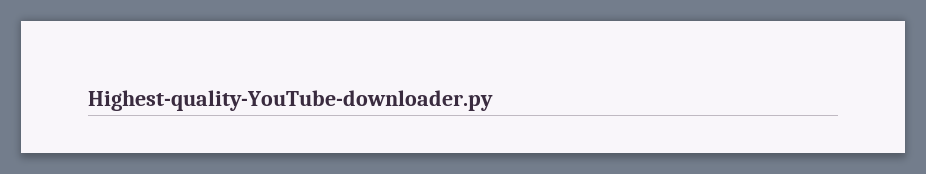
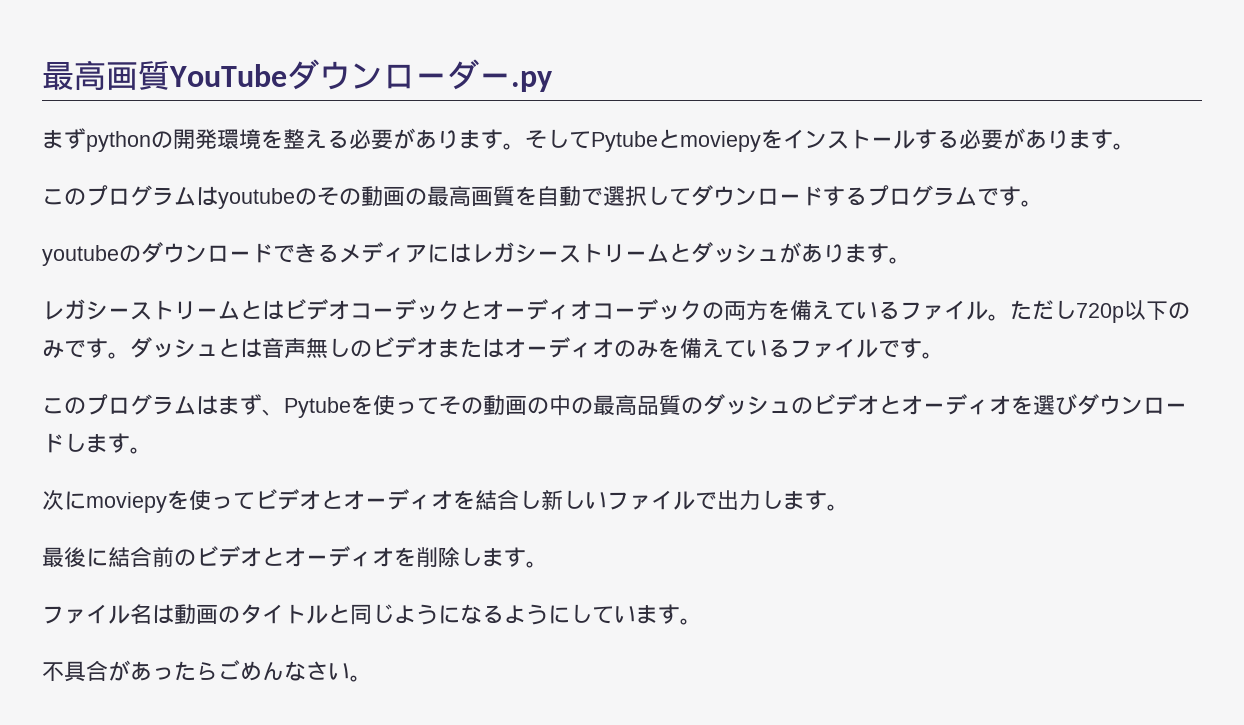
- Highest-quality-YouTube-downloader.py
+ 最高画質YouTubeダウンローダー.py
+ まずpythonの開発環境を整える必要があります。そしてPytubeとmoviepyをインストールする必要があります。
+ このプログラムはyoutubeのその動画の最高画質を自動で選択してダウンロードするプログラムです。
+ youtubeのダウンロードできるメディアにはレガシーストリームとダッシュがあります。
+ レガシーストリームとはビデオコーデックとオーディオコーデックの両方を備えているファイル。ただし720p以下のみです。ダッシュとは音声無しのビデオまたはオーディオのみを備えているファイルです。
+ このプログラムはまず、Pytubeを使ってその動画の中の最高品質のダッシュのビデオとオーディオを選びダウンロードします。
+ 次にmoviepyを使ってビデオとオーディオを結合し新しいファイルで出力します。
+ 最後に結合前のビデオとオーディオを削除します。
+ ファイル名は動画のタイトルと同じようになるようにしています。
+ 不具合があったらごめんなさい。

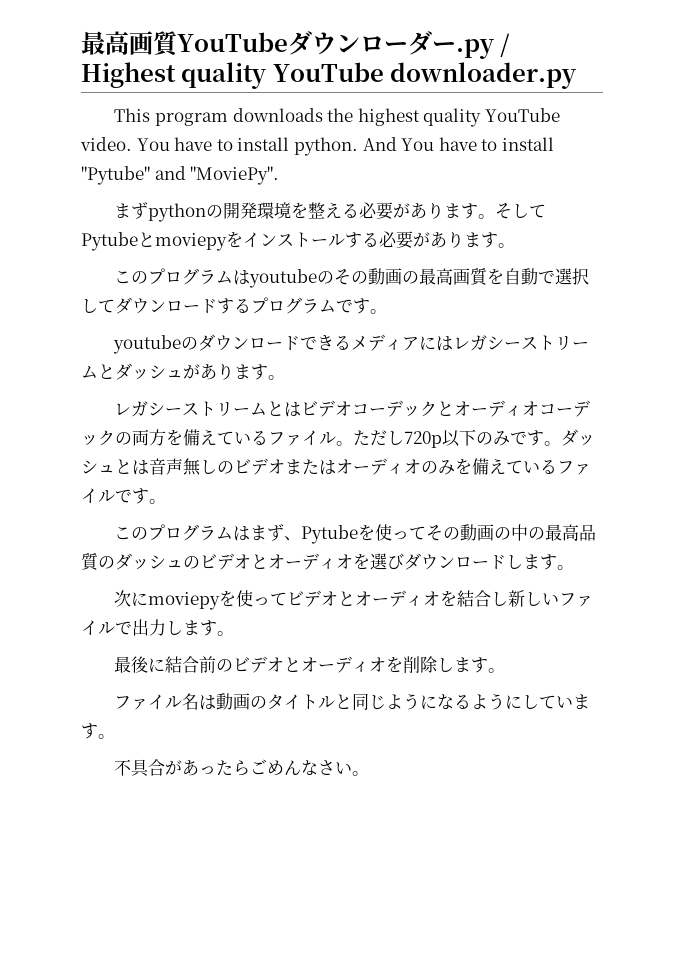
- 最高画質YouTubeダウンローダー.py
+ 最高画質YouTubeダウンローダー.py / Highest quality YouTube downloader.py
+ This program downloads the highest quality YouTube video. You have to install python. And You have to install "Pytube" and "MoviePy".

